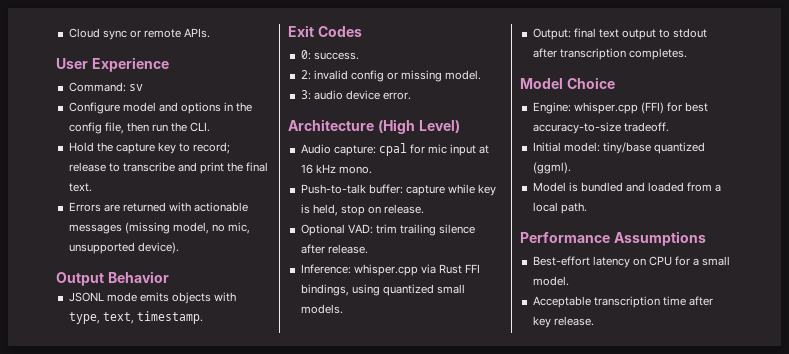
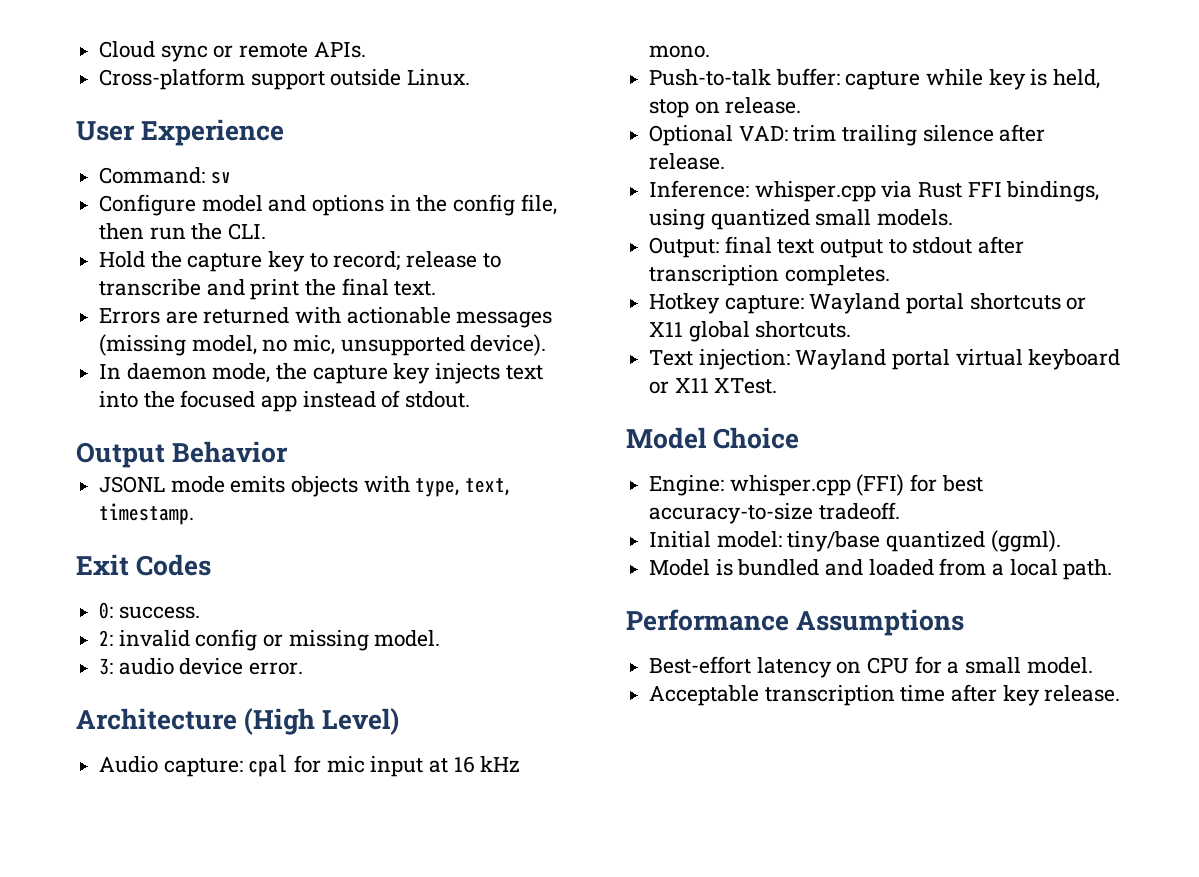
+ Cross-platform support outside Linux.
+ In daemon mode, the capture key injects text into the focused app instead of stdout.
+ Hotkey capture: Wayland portal shortcuts or X11 global shortcuts.
+ Text injection: Wayland portal virtual keyboard or X11 XTest.

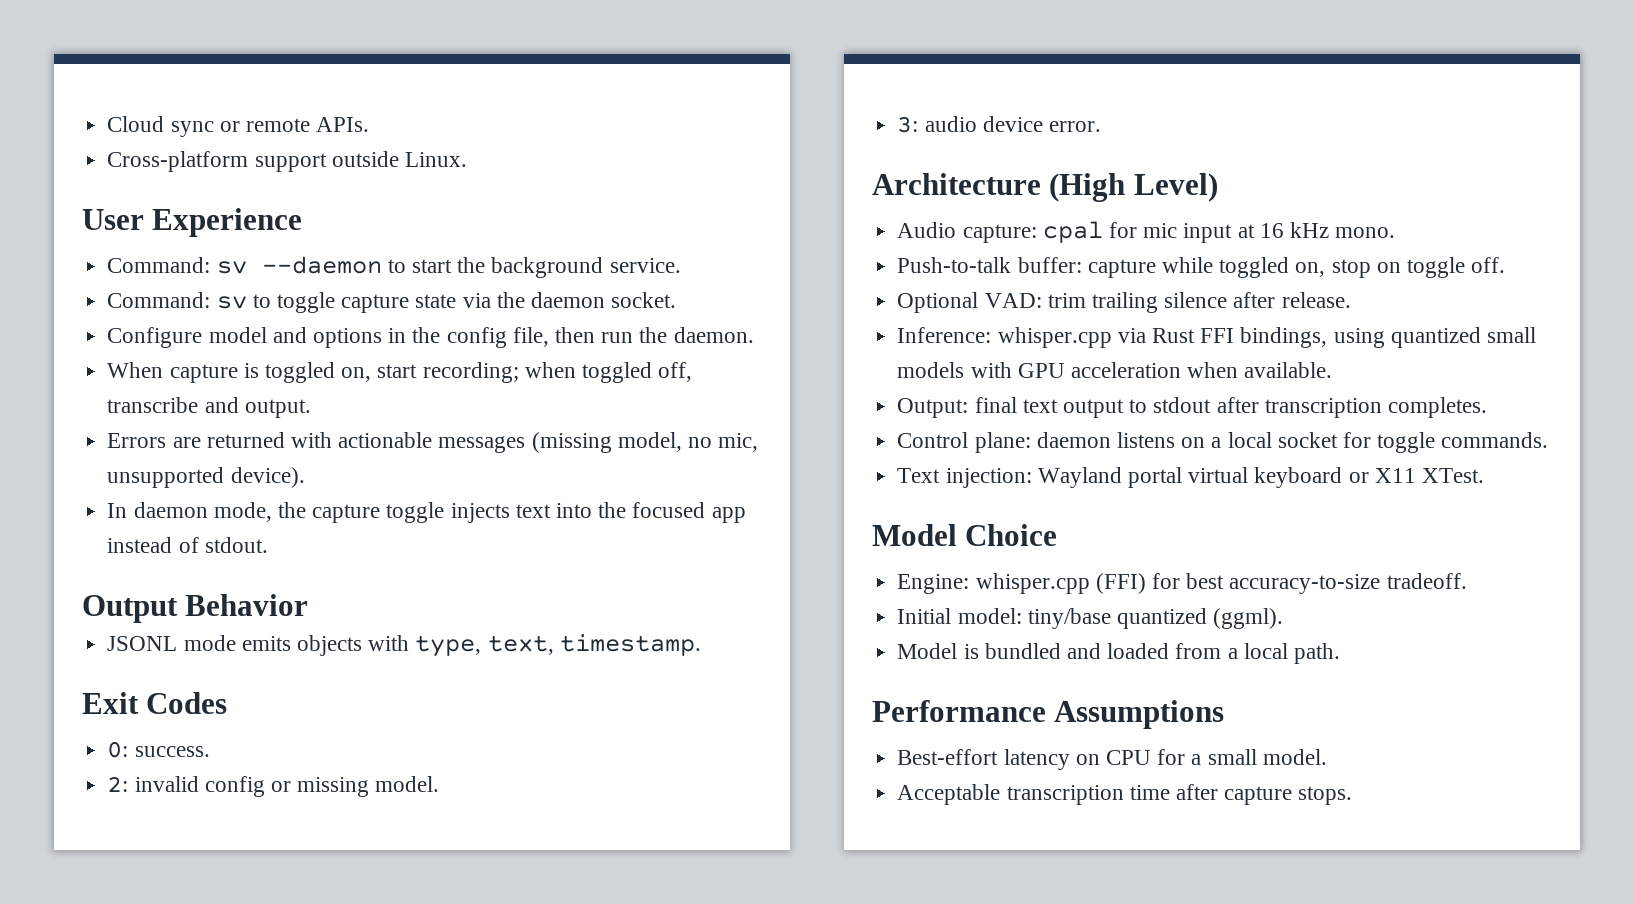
- Command: sv
+ Command: sv --daemon to start the background service.
+ Command: sv to toggle capture state via the daemon socket.
- Configure model and options in the config file, then run the CLI.
- Hold the capture key to record; release to transcribe and print the final text.
+ Configure model and options in the config file, then run the daemon.
+ When capture is toggled on, start recording; when toggled off, transcribe and output.
- In daemon mode, the capture key injects text into the focused app instead of stdout.
+ In daemon mode, the capture toggle injects text into the focused app instead of stdout.
- Push-to-talk buffer: capture while key is held, stop on release.
+ Push-to-talk buffer: capture while toggled on, stop on toggle off.
- Inference: whisper.cpp via Rust FFI bindings, using quantized small models.
+ Inference: whisper.cpp via Rust FFI bindings, using quantized small models with GPU acceleration when available.
- Hotkey capture: Wayland portal shortcuts or X11 global shortcuts.
+ Control plane: daemon listens on a local socket for toggle commands.
- Acceptable transcription time after key release.
+ Acceptable transcription time after capture stops.

